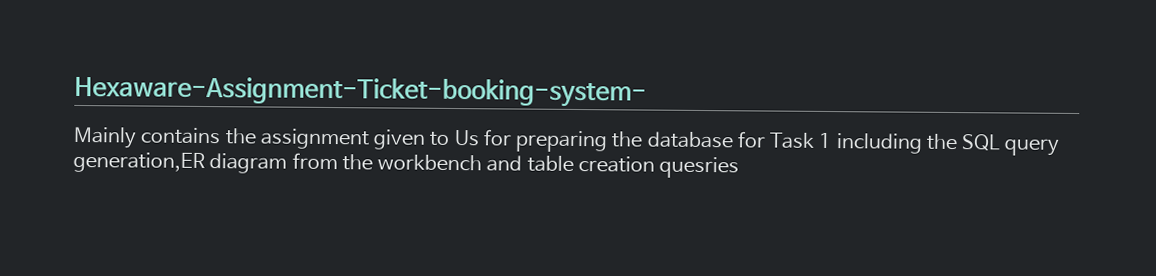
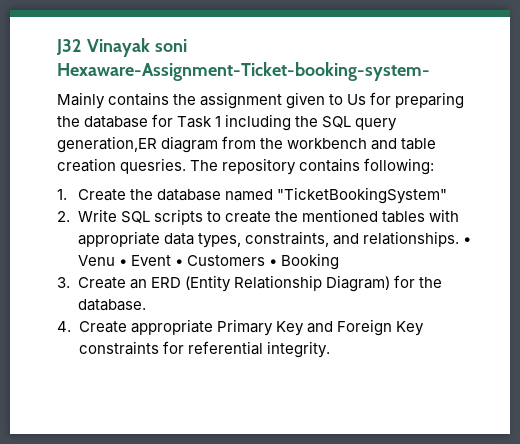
- Hexaware-Assignment-Ticket-booking-system-
+ J32 Vinayak soni Hexaware-Assignment-Ticket-booking-system-
- Mainly contains the assignment given to Us for preparing the database for Task 1 including the SQL query generation,ER diagram from the workbench and table creation quesries
+ Mainly contains the assignment given to Us for preparing the database for Task 1 including the SQL query generation,ER diagram from the workbench and table creation quesries. The repository contains following:
+ 1. Create the database named "TicketBookingSystem"
+ 2. Write SQL scripts to create the mentioned tables with appropriate data types, constraints, and relationships. • Venu • Event • Customers • Booking
+ 3. Create an ERD (Entity Relationship Diagram) for the database.
+ 4. Create appropriate Primary Key and Foreign Key constraints for referential integrity.

